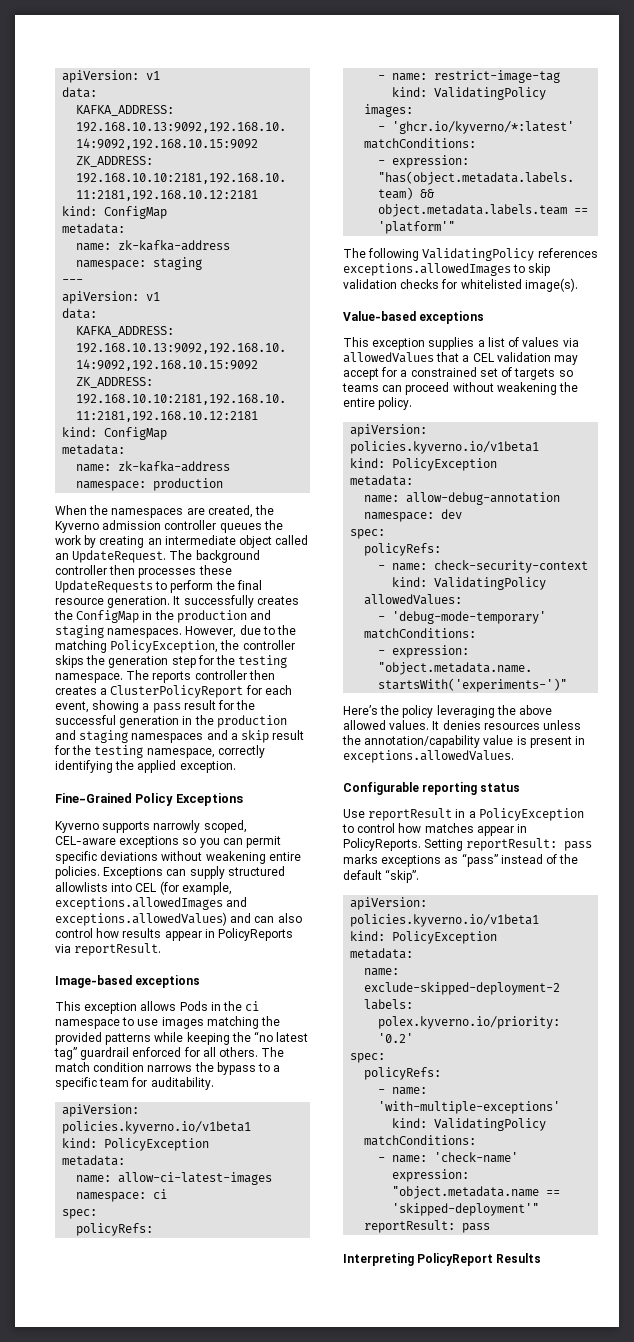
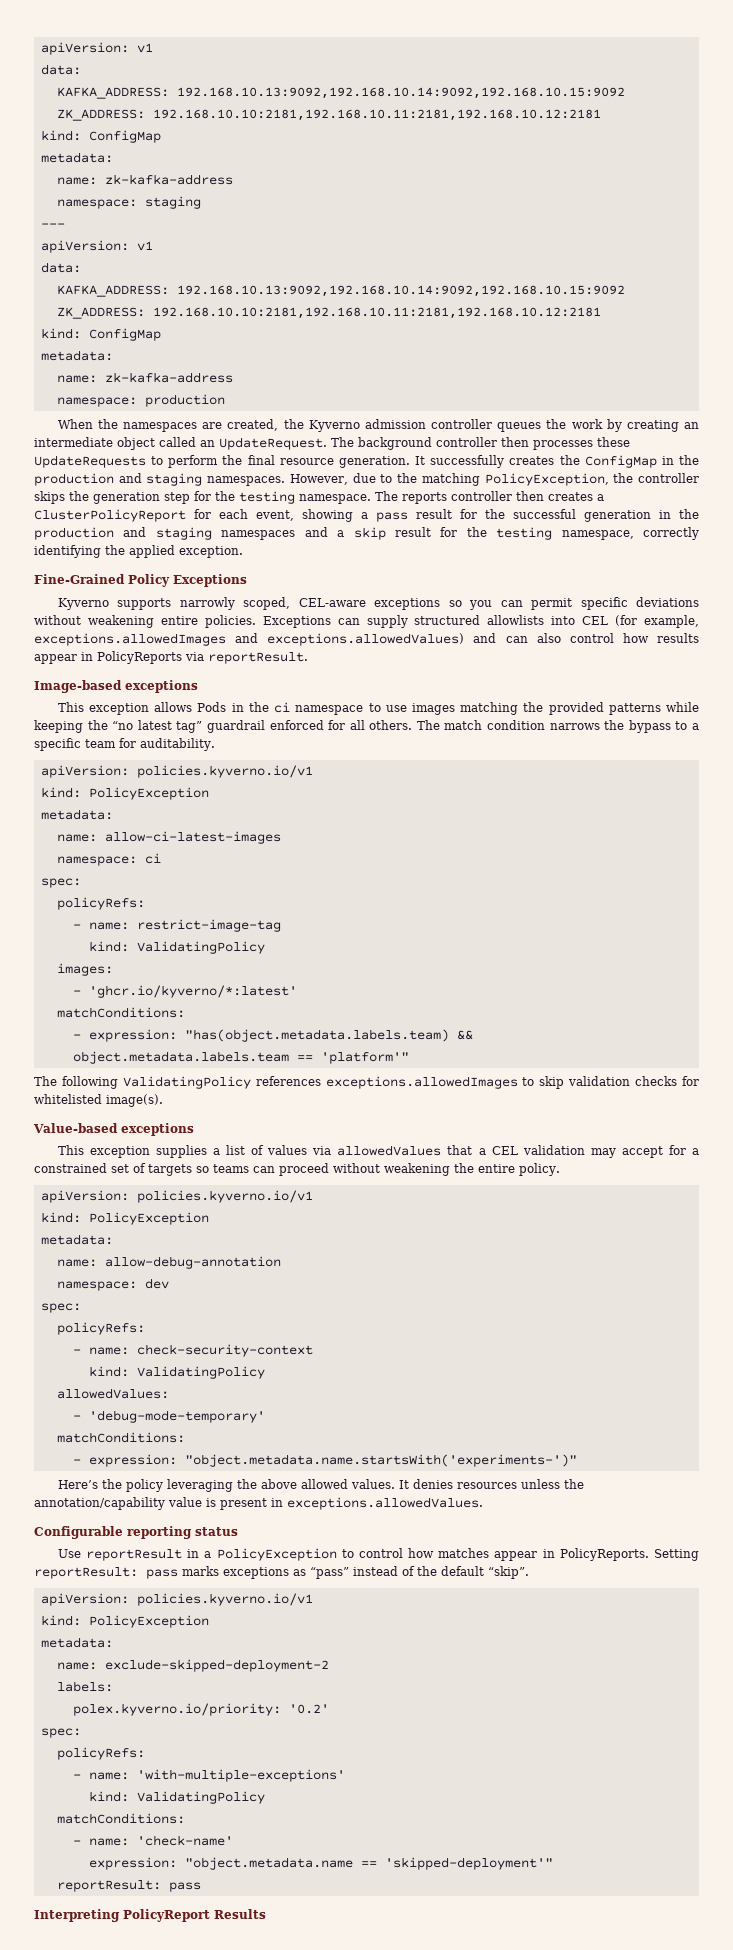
  The match condition narrows the bypass to a specific team for auditability.
- apiVersion: policies.kyverno.io/v1beta1
+ apiVersion: policies.kyverno.io/v1
  This exception supplies a list of values via allowedValues that a CEL validation may accept for a constrained set of targets so teams can proceed without weakening the entire policy.
- apiVersion: policies.kyverno.io/v1beta1
+ apiVersion: policies.kyverno.io/v1
  Setting reportResult: pass marks exceptions as “pass” instead of the default “skip”.
- apiVersion: policies.kyverno.io/v1beta1
+ apiVersion: policies.kyverno.io/v1

